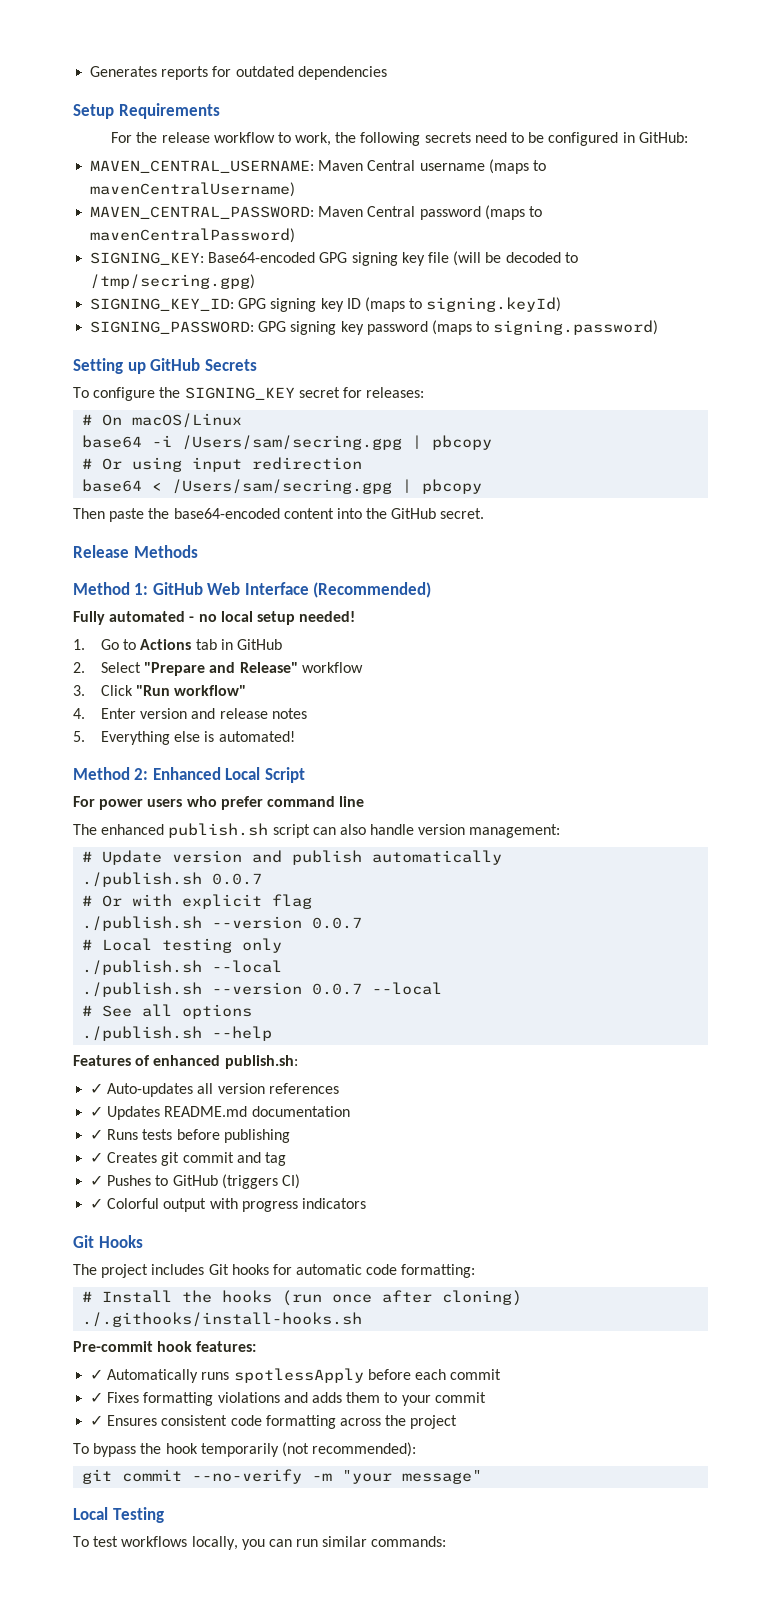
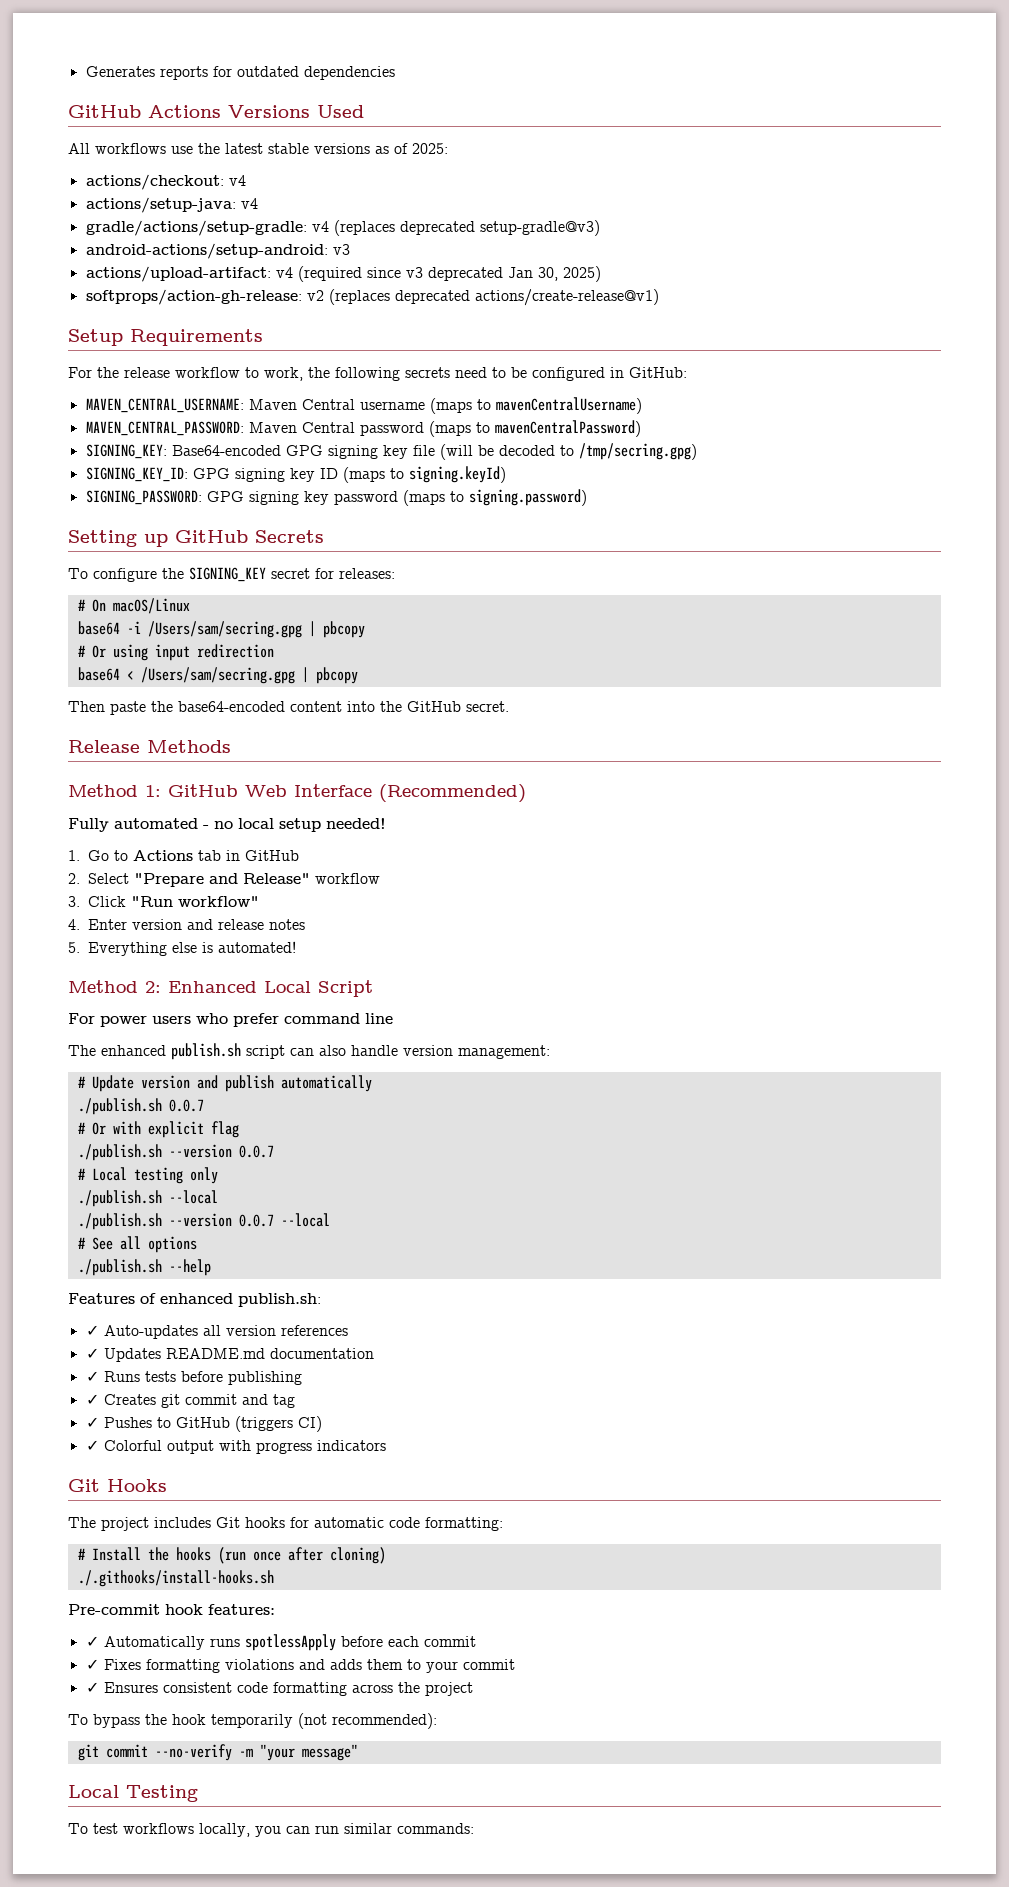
+ GitHub Actions Versions Used
+ All workflows use the latest stable versions as of 2025:
+ actions/checkout: v4
+ actions/setup-java: v4
+ gradle/actions/setup-gradle: v4 (replaces deprecated setup-gradle@v3)
+ android-actions/setup-android: v3
+ actions/upload-artifact: v4 (required since v3 deprecated Jan 30, 2025)
+ softprops/action-gh-release: v2 (replaces deprecated actions/create-release@v1)

